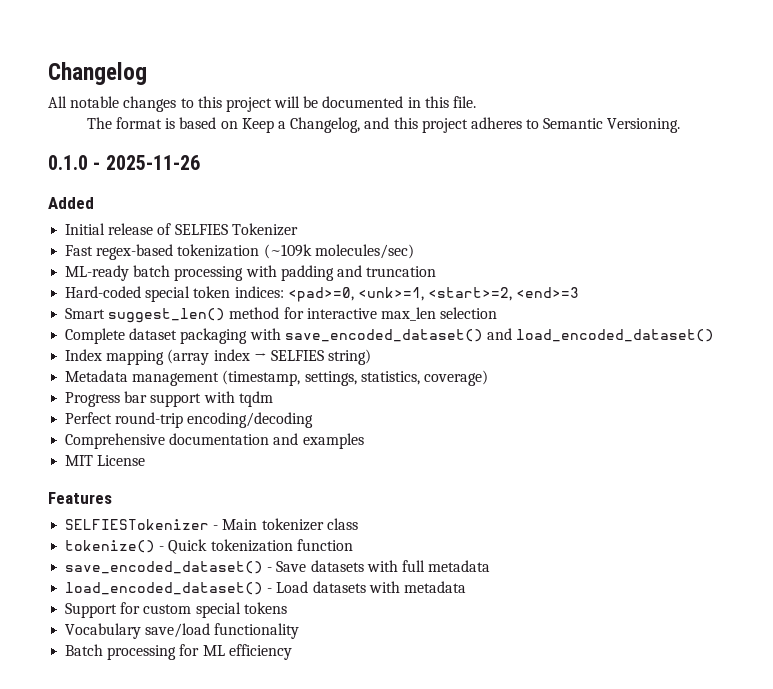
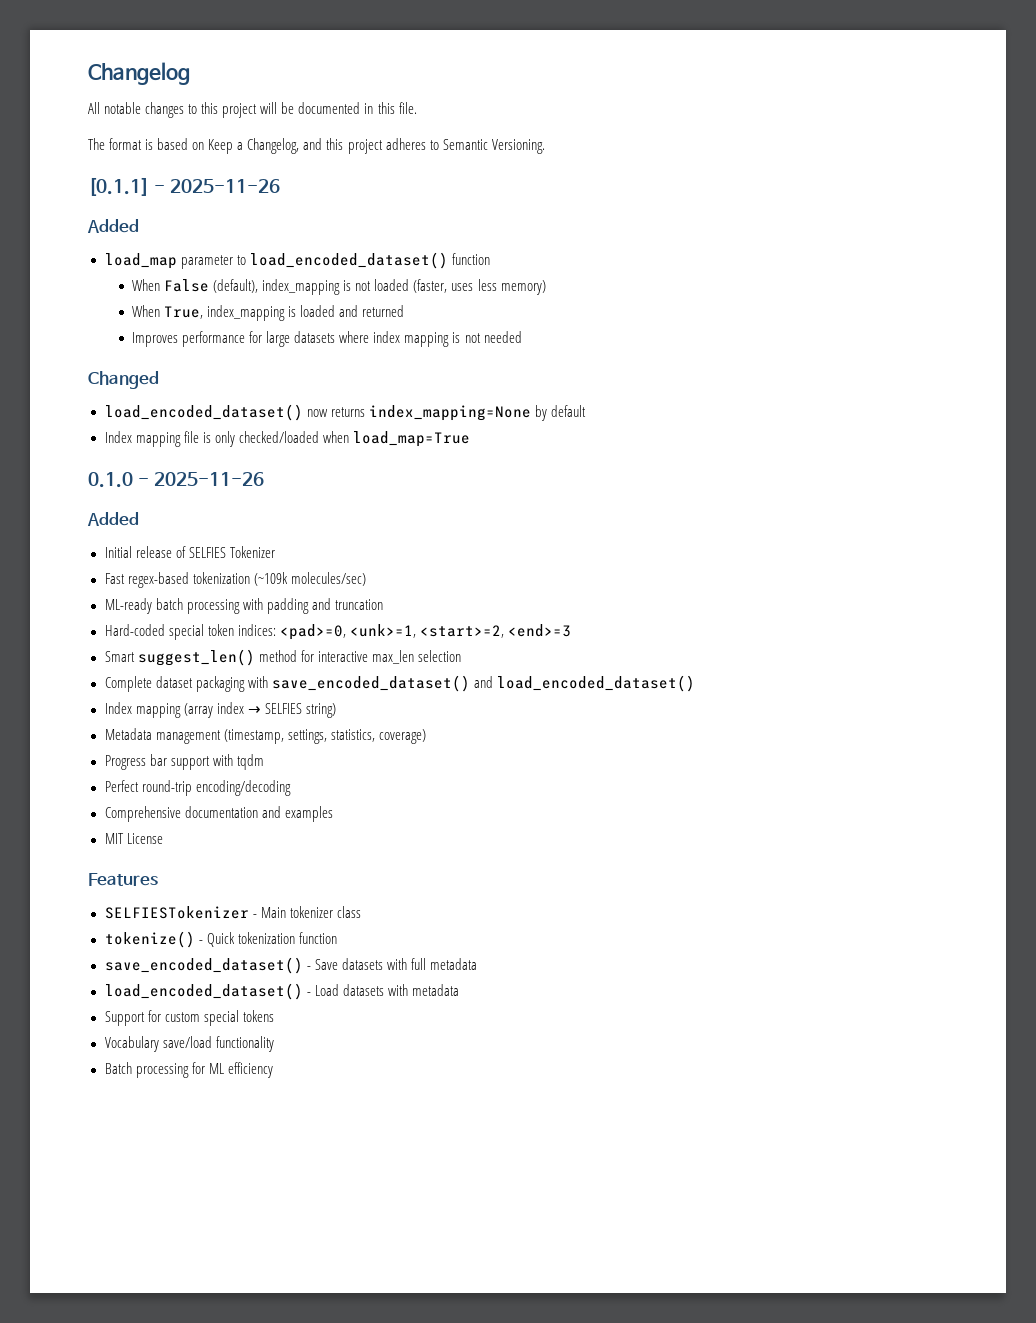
+ [0.1.1] - 2025-11-26
+ Added
+ load_map parameter to load_encoded_dataset() function
+ When False (default), index_mapping is not loaded (faster, uses less memory)
+ When True, index_mapping is loaded and returned
+ Improves performance for large datasets where index mapping is not needed
+ Changed
+ load_encoded_dataset() now returns index_mapping=None by default
+ Index mapping file is only checked/loaded when load_map=True

